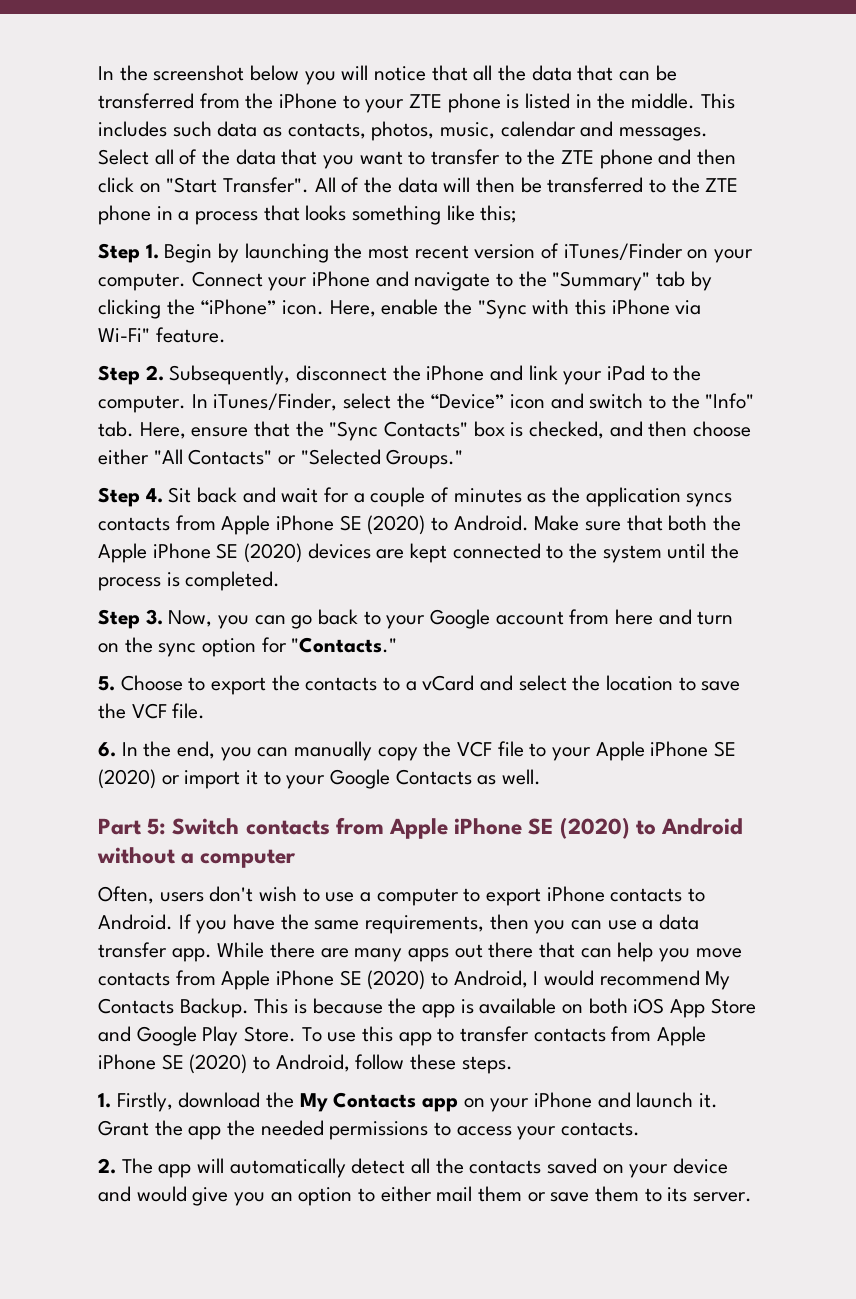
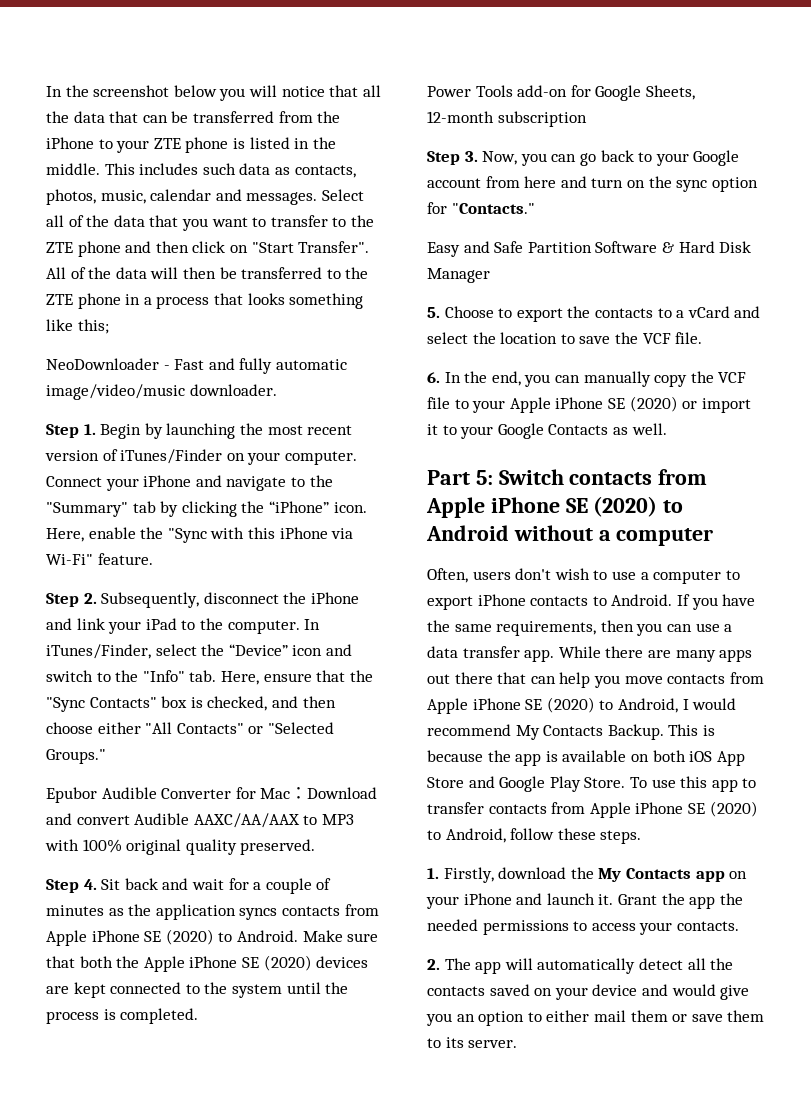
+ NeoDownloader - Fast and fully automatic image/video/music downloader.
+ Epubor Audible Converter for Mac：Download and convert Audible AAXC/AA/AAX to MP3 with 100% original quality preserved.
+ Power Tools add-on for Google Sheets, 12-month subscription
+ Easy and Safe Partition Software & Hard Disk Manager

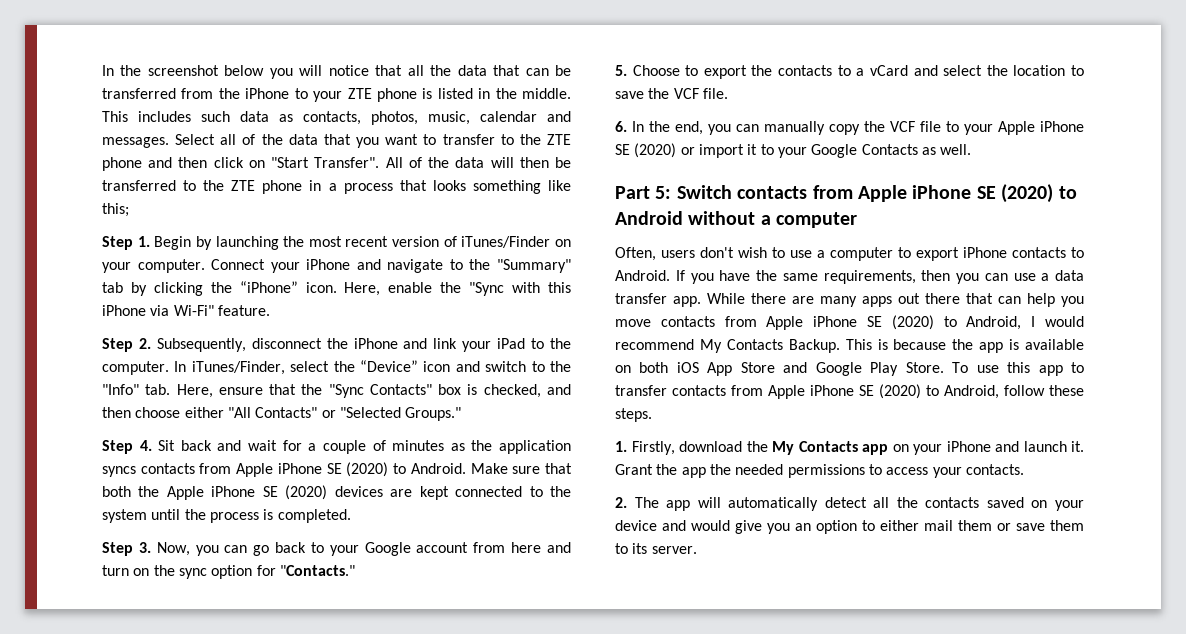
- NeoDownloader - Fast and fully automatic image/video/music downloader.
- Epubor Audible Converter for Mac：Download and convert Audible AAXC/AA/AAX to MP3 with 100% original quality preserved.
- Power Tools add-on for Google Sheets, 12-month subscription
- Easy and Safe Partition Software & Hard Disk Manager

